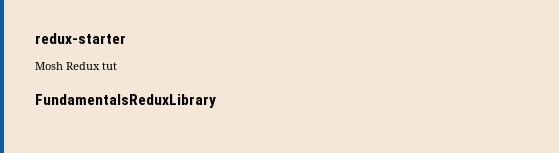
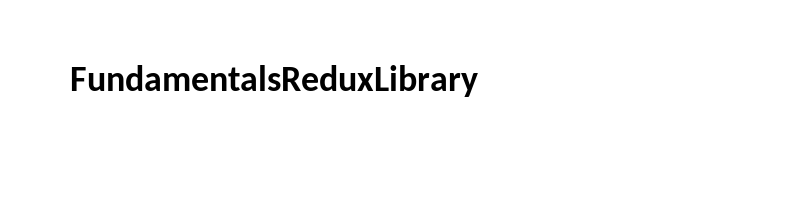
- redux-starter
- Mosh Redux tut

